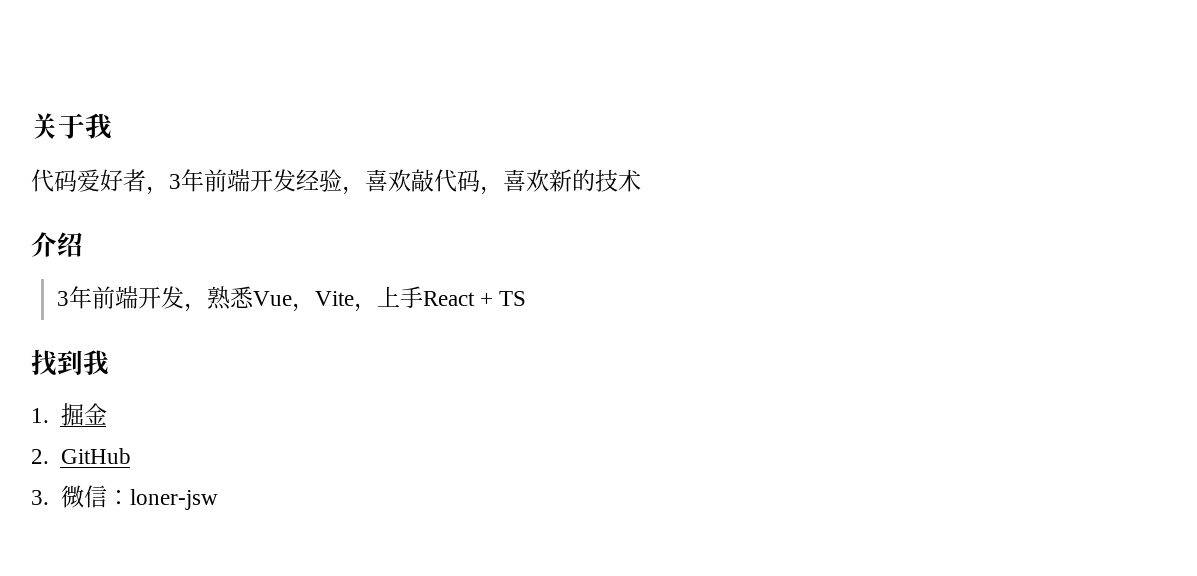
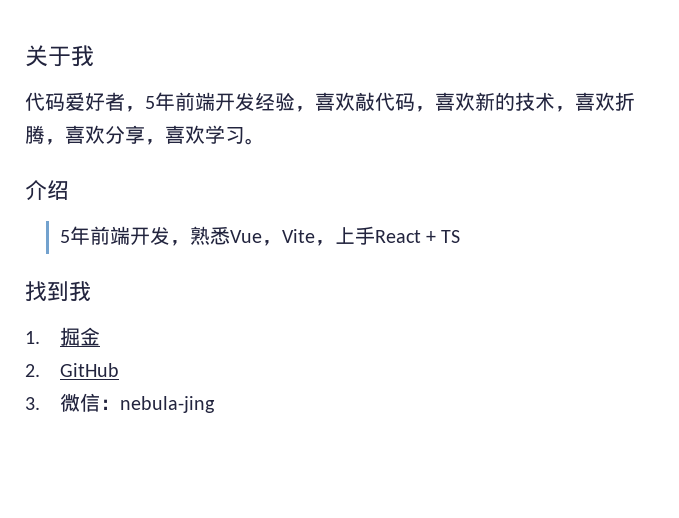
- 代码爱好者，3年前端开发经验，喜欢敲代码，喜欢新的技术
+ 代码爱好者，5年前端开发经验，喜欢敲代码，喜欢新的技术，喜欢折腾，喜欢分享，喜欢学习。
- 3年前端开发，熟悉Vue，Vite，上手React + TS
+ 5年前端开发，熟悉Vue，Vite，上手React + TS
- 3.微信：loner-jsw
+ 3.微信：nebula-jing

